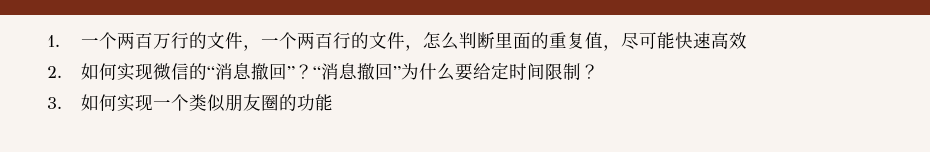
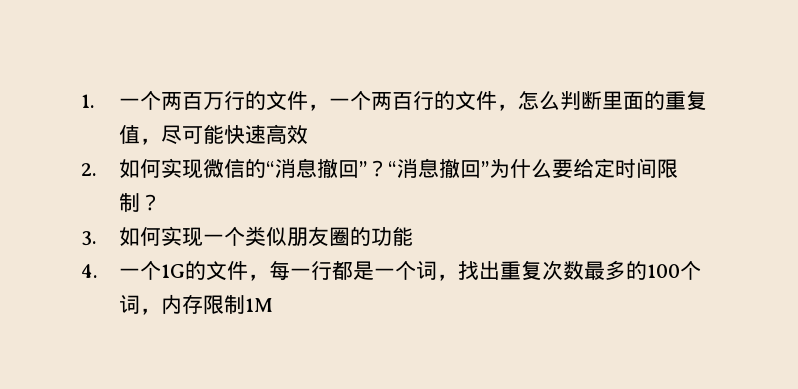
+ 4.一个1G的文件，每一行都是一个词，找出重复次数最多的100个词，内存限制1M

